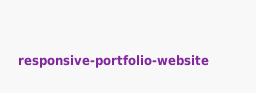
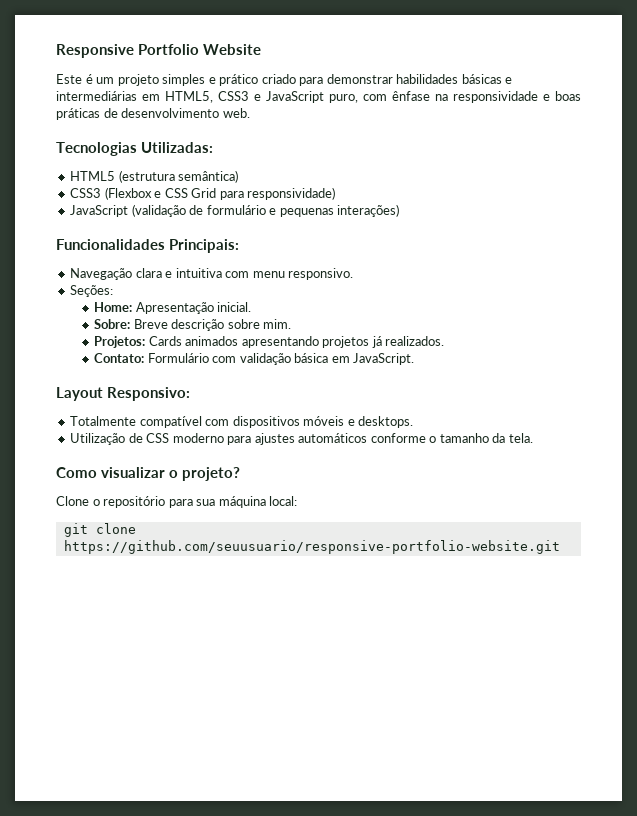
- responsive-portfolio-website
+ Responsive Portfolio Website
+ Este é um projeto simples e prático criado para demonstrar habilidades básicas e intermediárias em HTML5, CSS3 e JavaScript puro, com ênfase na responsividade e boas práticas de desenvolvimento web.
+ Tecnologias Utilizadas:
+ HTML5 (estrutura semântica)
+ CSS3 (Flexbox e CSS Grid para responsividade)
+ JavaScript (validação de formulário e pequenas interações)
+ Funcionalidades Principais:
+ Navegação clara e intuitiva com menu responsivo.
+ Seções:
+ Home: Apresentação inicial.
+ Sobre: Breve descrição sobre mim.
+ Projetos: Cards animados apresentando projetos já realizados.
+ Contato: Formulário com validação básica em JavaScript.
+ Layout Responsivo:
+ Totalmente compatível com dispositivos móveis e desktops.
+ Utilização de CSS moderno para ajustes automáticos conforme o tamanho da tela.
+ Como visualizar o projeto?
+ Clone o repositório para sua máquina local:
+ git clone https://github.com/seuusuario/responsive-portfolio-website.git

